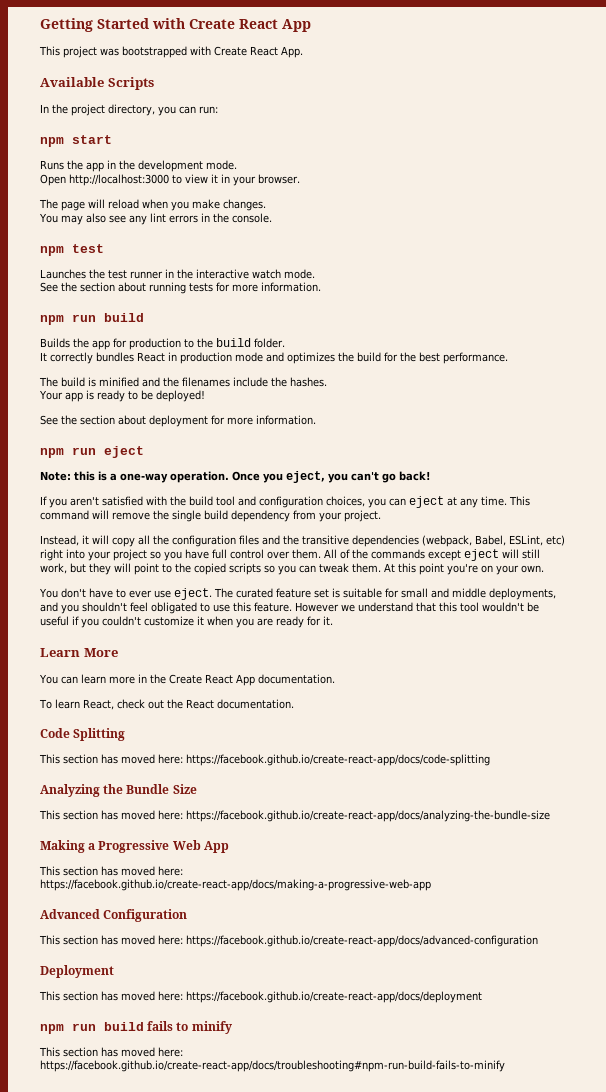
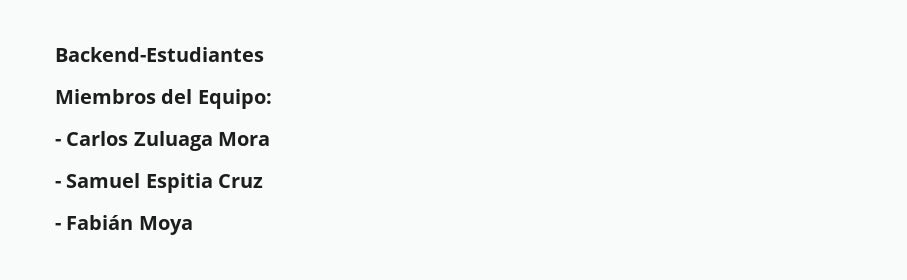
- Getting Started with Create React App
- This project was bootstrapped with Create React App.
- Available Scripts
- In the project directory, you can run:
- npm start
- Runs the app in the development mode.
- Open http://localhost:3000 to view it in your browser.
- The page will reload when you make changes.
- You may also see any lint errors in the console.
- npm test
- Launches the test runner in the interactive watch mode.
- See the section about running tests for more information.
- npm run build
- Builds the app for production to the build folder.
- It correctly bundles React in production mode and optimizes the build for the best performance.
- The build is minified and the filenames include the hashes.
- Your app is ready to be deployed!
- See the section about deployment for more information.
- npm run eject
- Note: this is a one-way operation. Once you eject, you can't go back!
- If you aren't satisfied with the build tool and configuration choices, you can eject at any time. This command will remove the single build dependency from your project.
- Instead, it will copy all the configuration files and the transitive dependencies (webpack, Babel, ESLint, etc) right into your project so you have full control over them. All of the commands except eject will still work, but they will point to the copied scripts so you can tweak them. At this point you're on your own.
- You don't have to ever use eject. The curated feature set is suitable for small and middle deployments, and you shouldn't feel obligated to use this feature. However we understand that this tool wouldn't be useful if you couldn't customize it when you are ready for it.
- Learn More
- You can learn more in the Create React App documentation.
- To learn React, check out the React documentation.
- Code Splitting
- This section has moved here: https://facebook.github.io/create-react-app/docs/code-splitting
- Analyzing the Bundle Size
- This section has moved here: https://facebook.github.io/create-react-app/docs/analyzing-the-bundle-size
- Making a Progressive Web App
- This section has moved here: https://facebook.github.io/create-react-app/docs/making-a-progressive-web-app
- Advanced Configuration
- This section has moved here: https://facebook.github.io/create-react-app/docs/advanced-configuration
- Deployment
- This section has moved here: https://facebook.github.io/create-react-app/docs/deployment
- npm run build fails to minify
- This section has moved here: https://facebook.github.io/create-react-app/docs/troubleshooting#npm-run-build-fails-to-minify
+ Backend-Estudiantes
+ Miembros del Equipo:
+ - Carlos Zuluaga Mora
+ - Samuel Espitia Cruz
+ - Fabián Moya

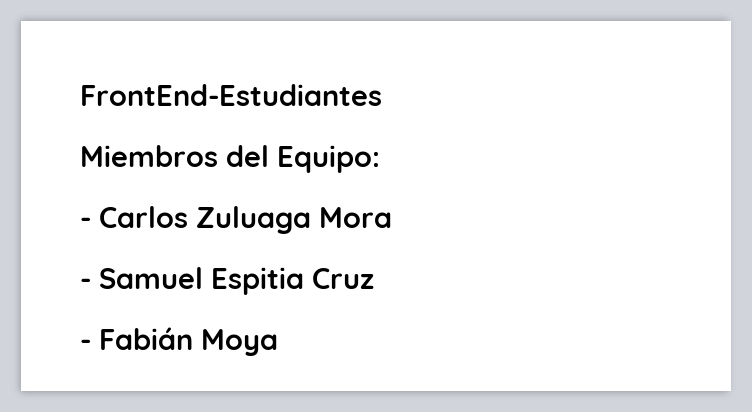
- Backend-Estudiantes
+ FrontEnd-Estudiantes

